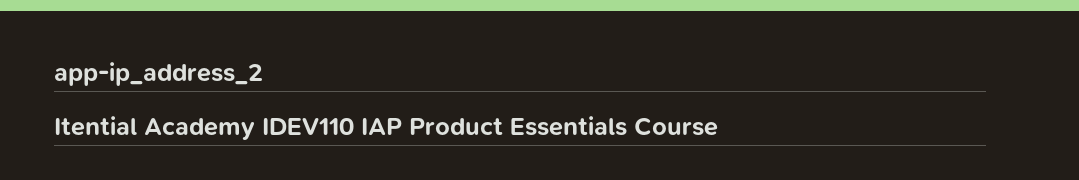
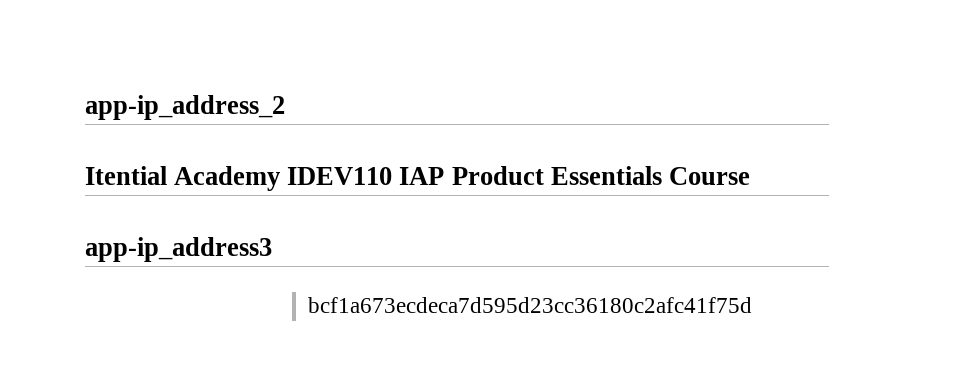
+ app-ip_address3
+ bcf1a673ecdeca7d595d23cc36180c2afc41f75d

